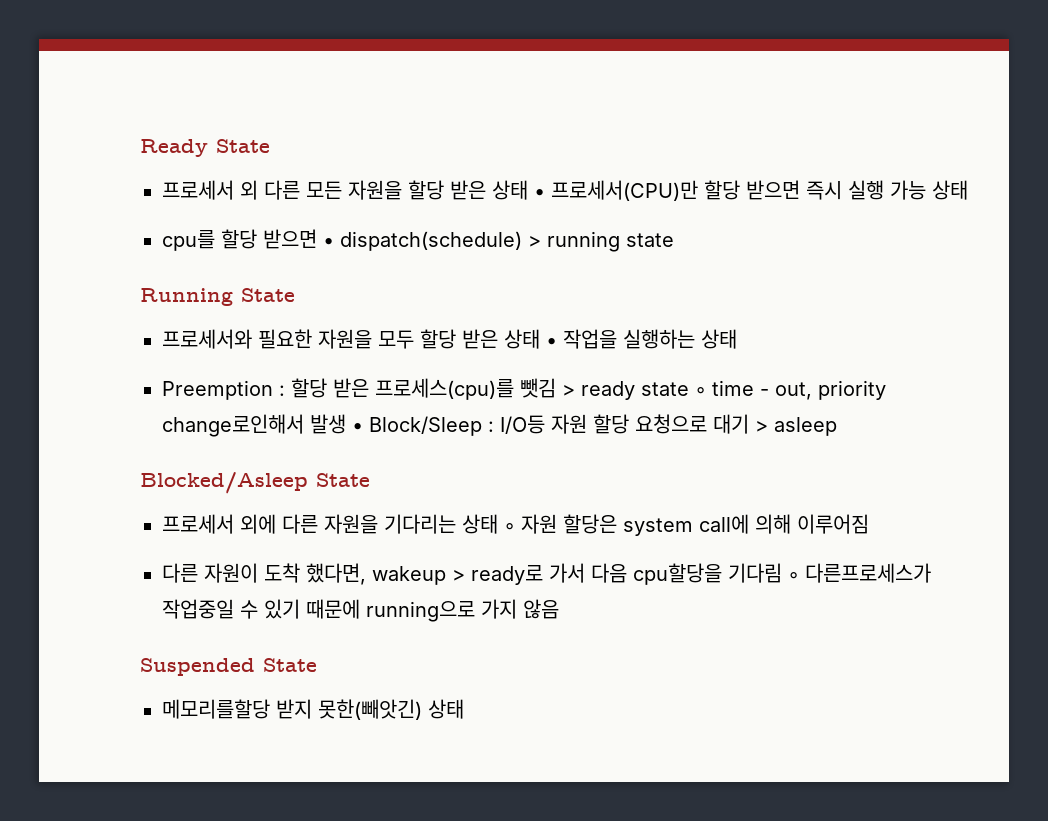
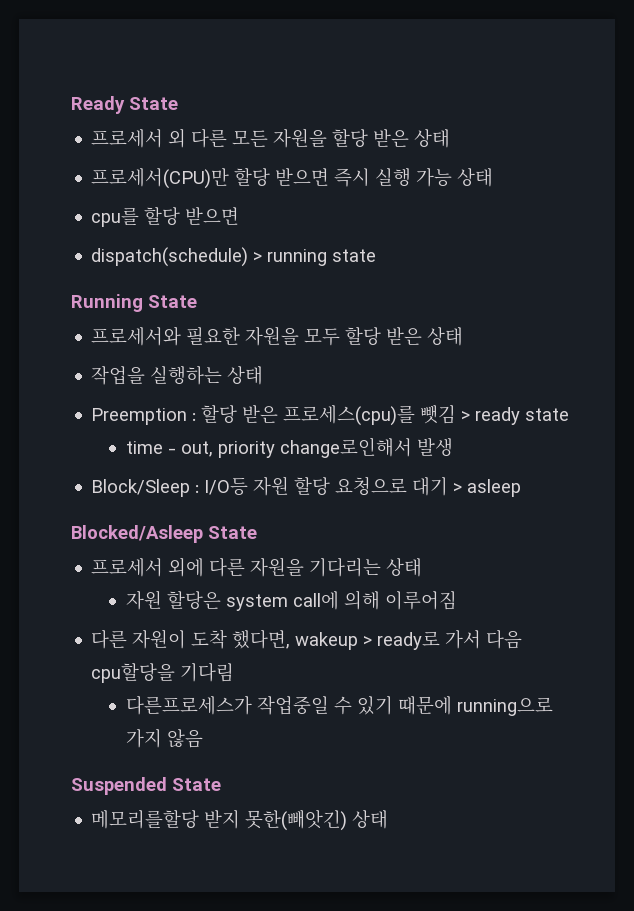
- 프로세서 외 다른 모든 자원을 할당 받은 상태 • 프로세서(CPU)만 할당 받으면 즉시 실행 가능 상태
+ 프로세서 외 다른 모든 자원을 할당 받은 상태
+ 프로세서(CPU)만 할당 받으면 즉시 실행 가능 상태
- cpu를 할당 받으면 • dispatch(schedule) > running state
+ cpu를 할당 받으면
+ dispatch(schedule) > running state
- 프로세서와 필요한 자원을 모두 할당 받은 상태 • 작업을 실행하는 상태
+ 프로세서와 필요한 자원을 모두 할당 받은 상태
+ 작업을 실행하는 상태
- Preemption : 할당 받은 프로세스(cpu)를 뺏김 > ready state ◦ time - out, priority change로인해서 발생 • Block/Sleep : I/O등 자원 할당 요청으로 대기 > asleep
+ Preemption : 할당 받은 프로세스(cpu)를 뺏김 > ready state
+ time - out, priority change로인해서 발생
+ Block/Sleep : I/O등 자원 할당 요청으로 대기 > asleep
- 프로세서 외에 다른 자원을 기다리는 상태 ◦ 자원 할당은 system call에 의해 이루어짐
+ 프로세서 외에 다른 자원을 기다리는 상태
+ 자원 할당은 system call에 의해 이루어짐
- 다른 자원이 도착 했다면, wakeup > ready로 가서 다음 cpu할당을 기다림 ◦ 다른프로세스가 작업중일 수 있기 때문에 running으로 가지 않음
+ 다른 자원이 도착 했다면, wakeup > ready로 가서 다음 cpu할당을 기다림
+ 다른프로세스가 작업중일 수 있기 때문에 running으로 가지 않음

